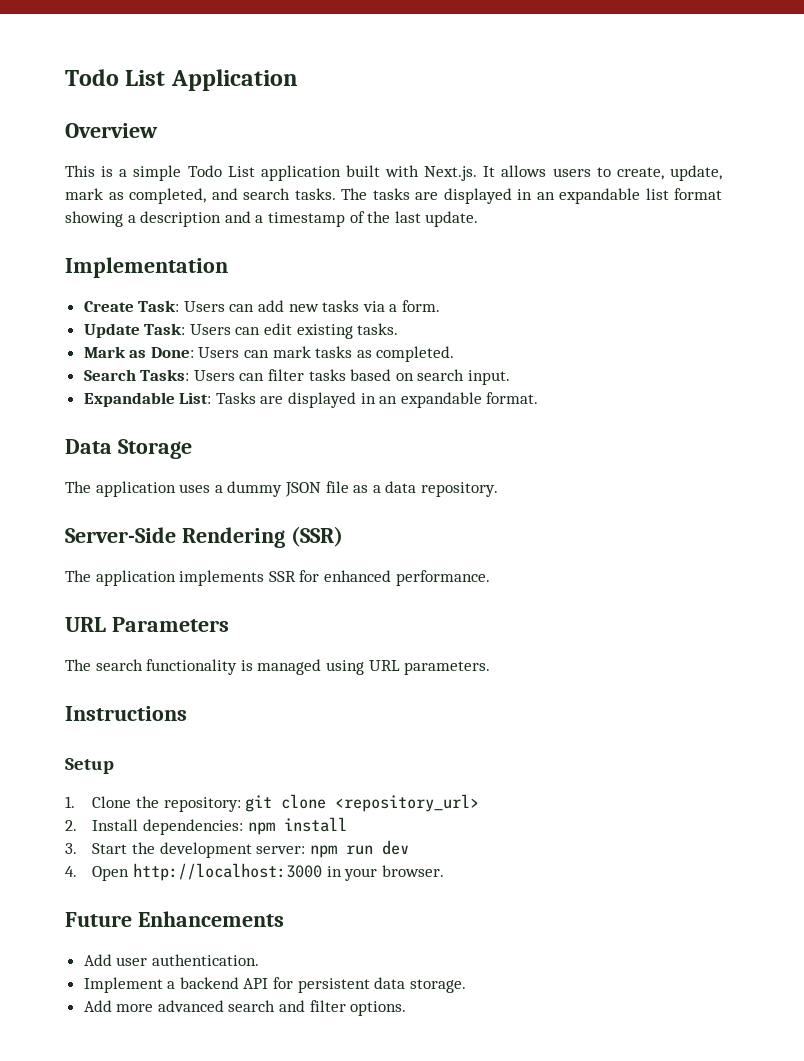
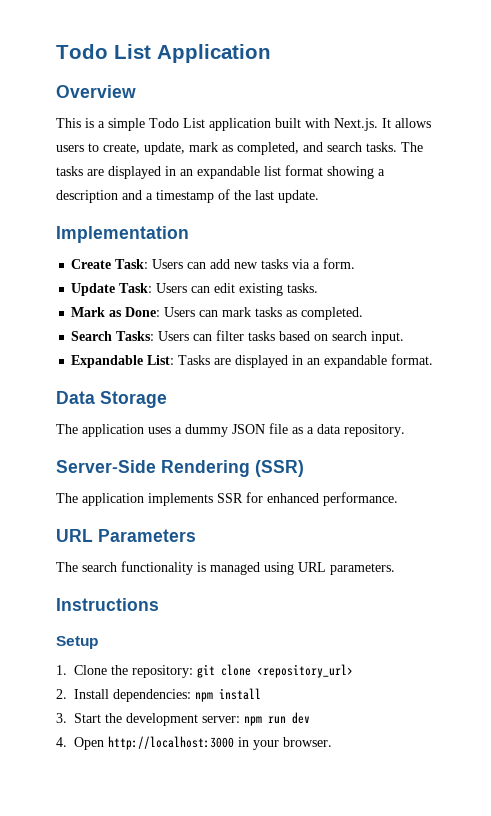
- Future Enhancements
- Add user authentication.
- Implement a backend API for persistent data storage.
- Add more advanced search and filter options.

